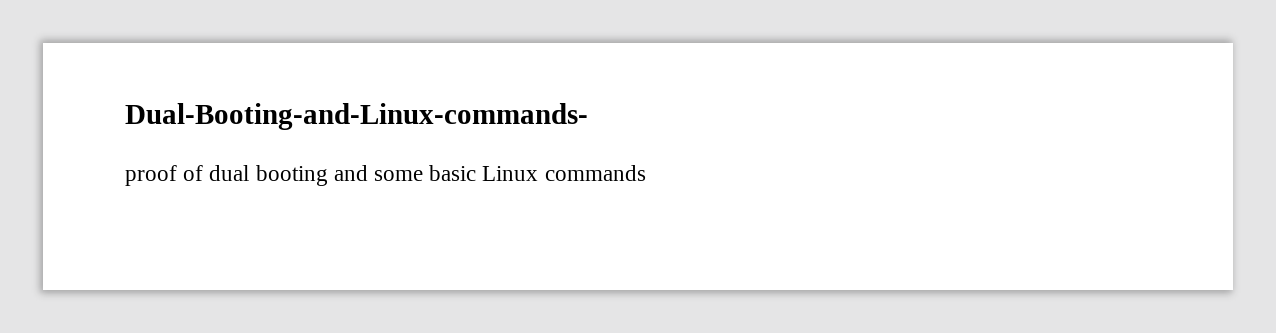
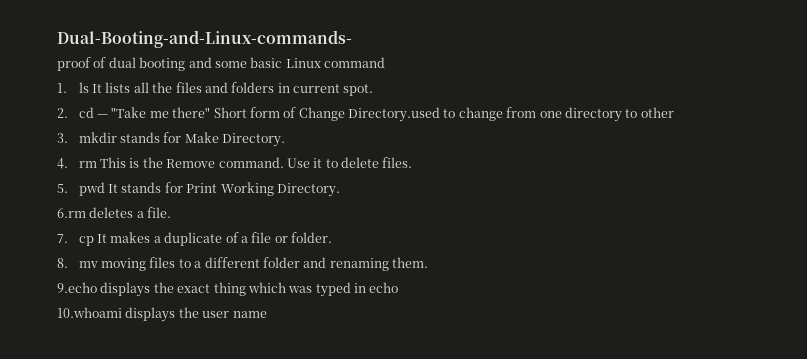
- proof of dual booting and some basic Linux commands
+ proof of dual booting and some basic Linux command
+ 1. ls It lists all the files and folders in current spot.
+ 2. cd — "Take me there" Short form of Change Directory.used to change from one directory to other
+ 3. mkdir stands for Make Directory.
+ 4. rm This is the Remove command. Use it to delete files.
+ 5. pwd It stands for Print Working Directory.
+ 6.rm deletes a file.
+ 7. cp It makes a duplicate of a file or folder.
+ 8. mv moving files to a different folder and renaming them.
+ 9.echo displays the exact thing which was typed in echo
+ 10.whoami displays the user name

